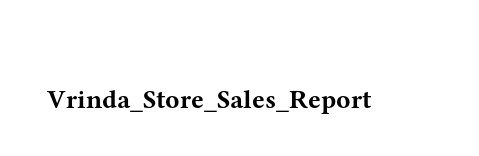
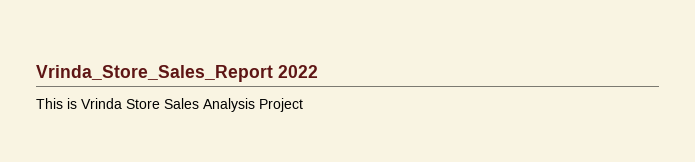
- Vrinda_Store_Sales_Report
+ Vrinda_Store_Sales_Report 2022
+ This is Vrinda Store Sales Analysis Project

